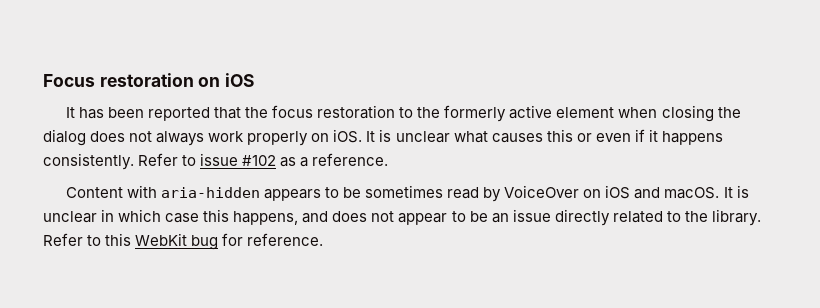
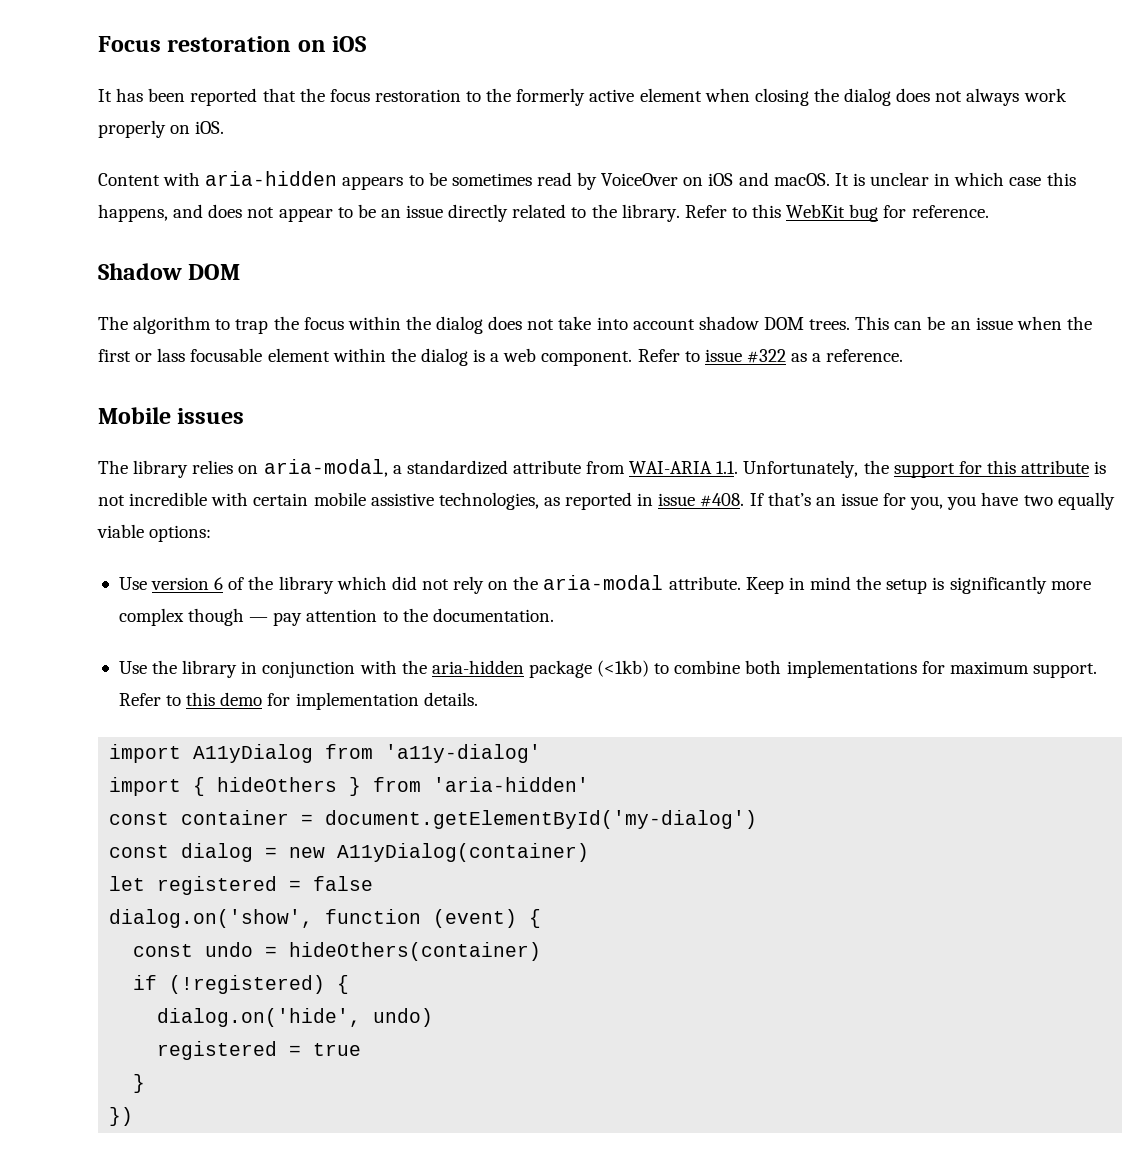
- It is unclear what causes this or even if it happens consistently. Refer to issue #102 as a reference.
+ Shadow DOM
+ The algorithm to trap the focus within the dialog does not take into account shadow DOM trees. This can be an issue when the first or lass focusable element within the dialog is a web component. Refer to issue #322 as a reference.
+ Mobile issues
+ The library relies on aria-modal, a standardized attribute from WAI-ARIA 1.1. Unfortunately, the support for this attribute is not incredible with certain mobile assistive technologies, as reported in issue #408. If that’s an issue for you, you have two equally viable options:
+ Use version 6 of the library which did not rely on the aria-modal attribute. Keep in mind the setup is significantly more complex though — pay attention to the documentation.
+ Use the library in conjunction with the aria-hidden package (<1kb) to combine both implementations for maximum support. Refer to this demo for implementation details.
+ import A11yDialog from 'a11y-dialog'
+ import { hideOthers } from 'aria-hidden'
+ const container = document.getElementById('my-dialog')
+ const dialog = new A11yDialog(container)
+ let registered = false
+ dialog.on('show', function (event) {
+ const undo = hideOthers(container)
+ if (!registered) {
+ dialog.on('hide', undo)
+ registered = true
+ }
+ })

